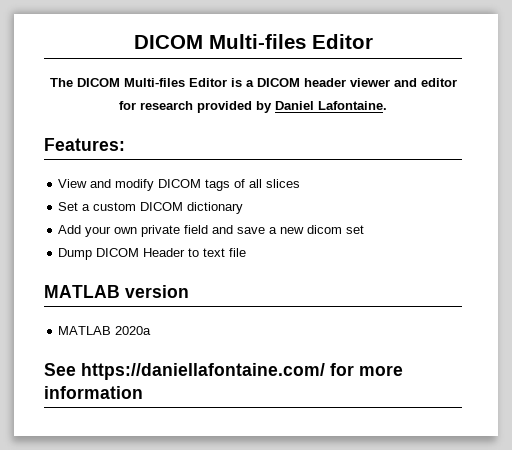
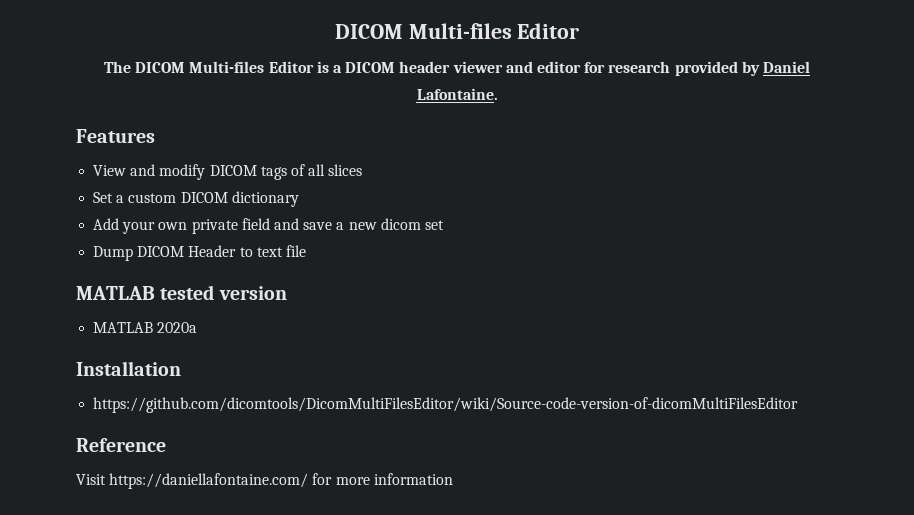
- Features:
+ Features
- MATLAB version
+ MATLAB tested version
- See https://daniellafontaine.com/ for more information
+ Installation
+ https://github.com/dicomtools/DicomMultiFilesEditor/wiki/Source-code-version-of-dicomMultiFilesEditor
+ Reference
+ Visit https://daniellafontaine.com/ for more information

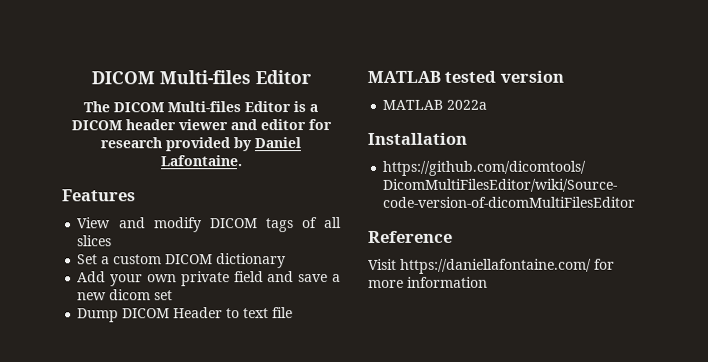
- MATLAB 2020a
+ MATLAB 2022a

